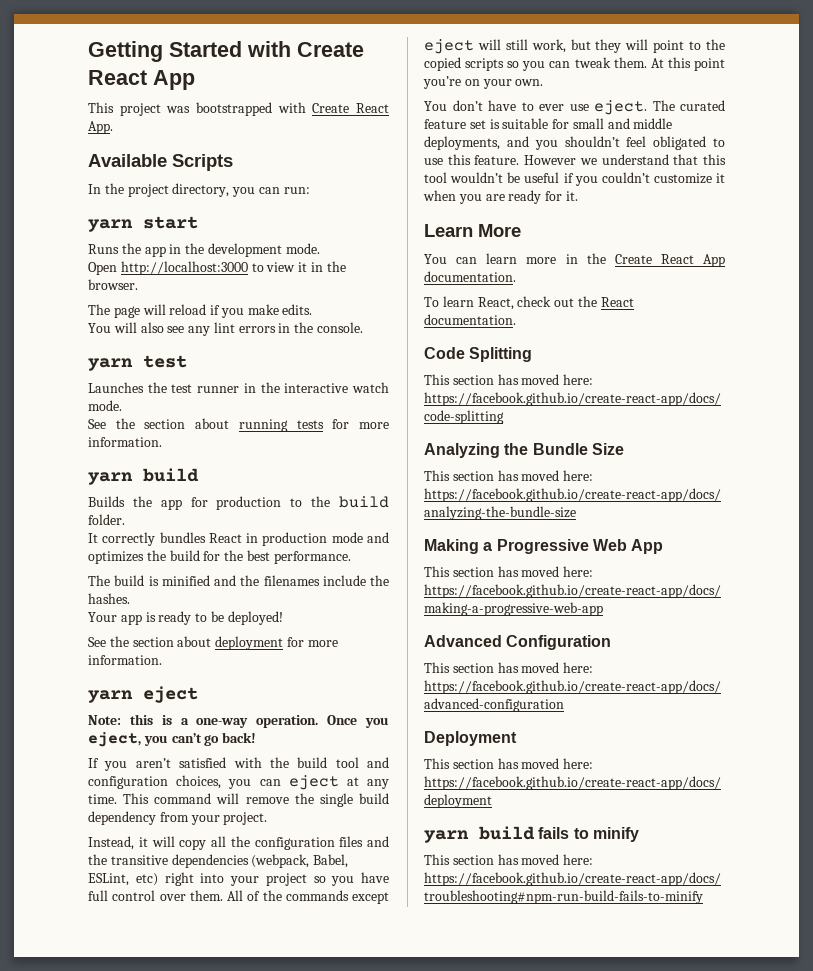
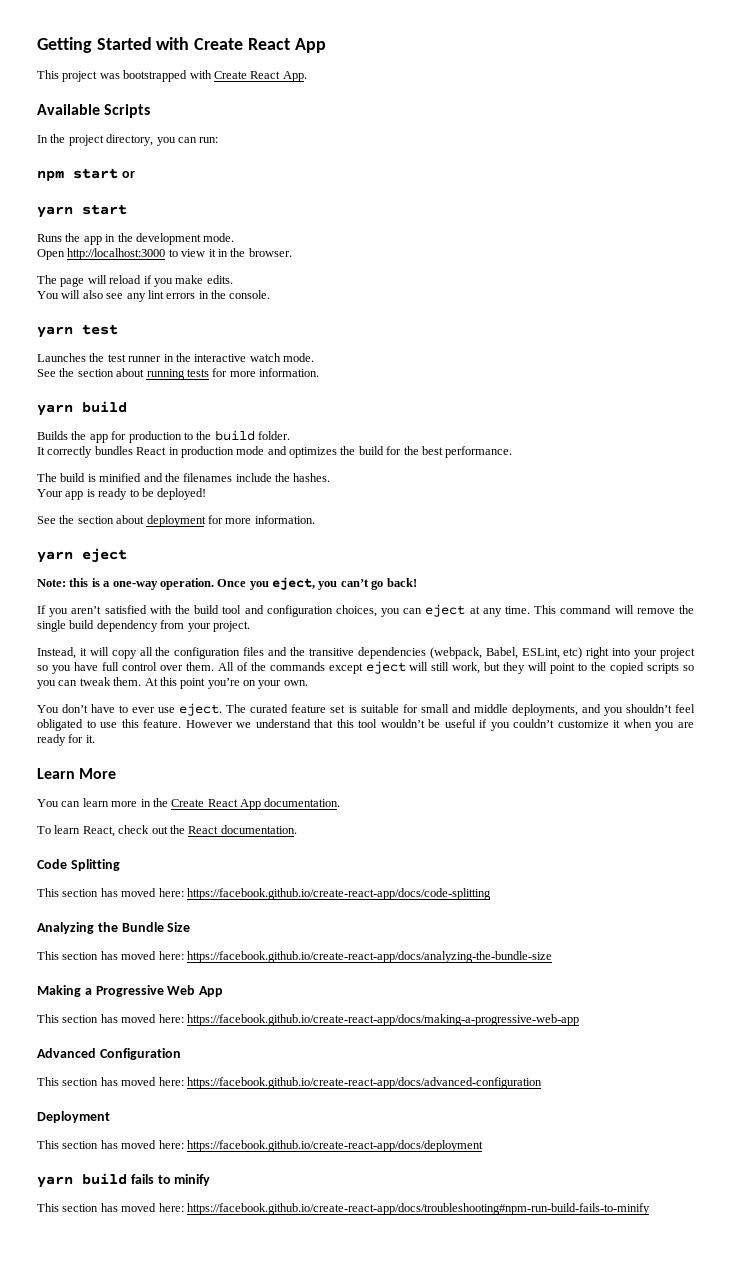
+ npm start or

